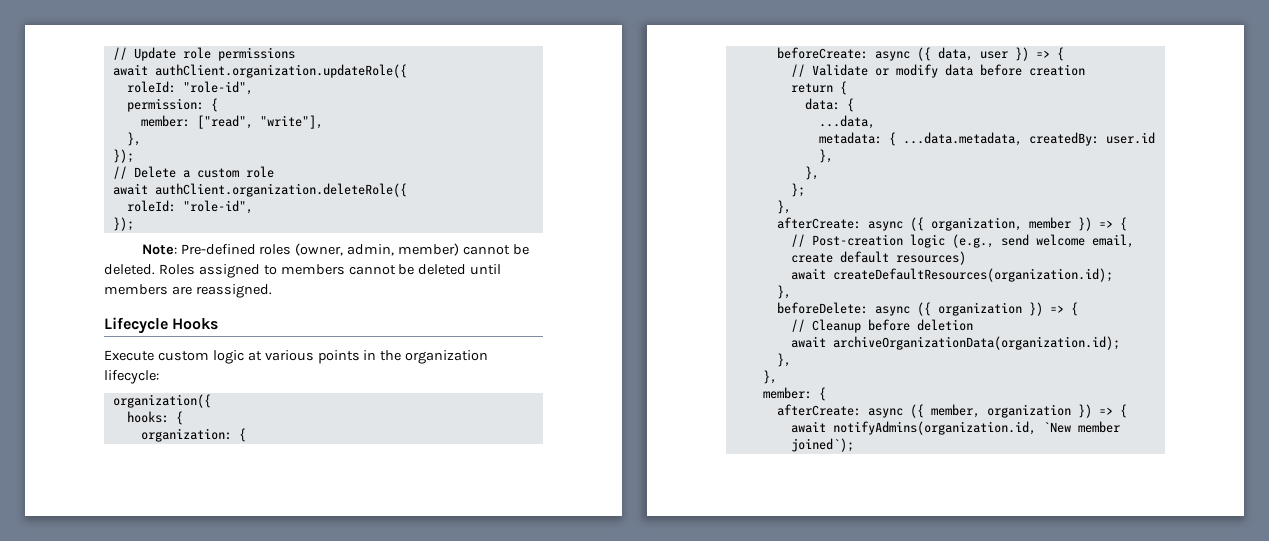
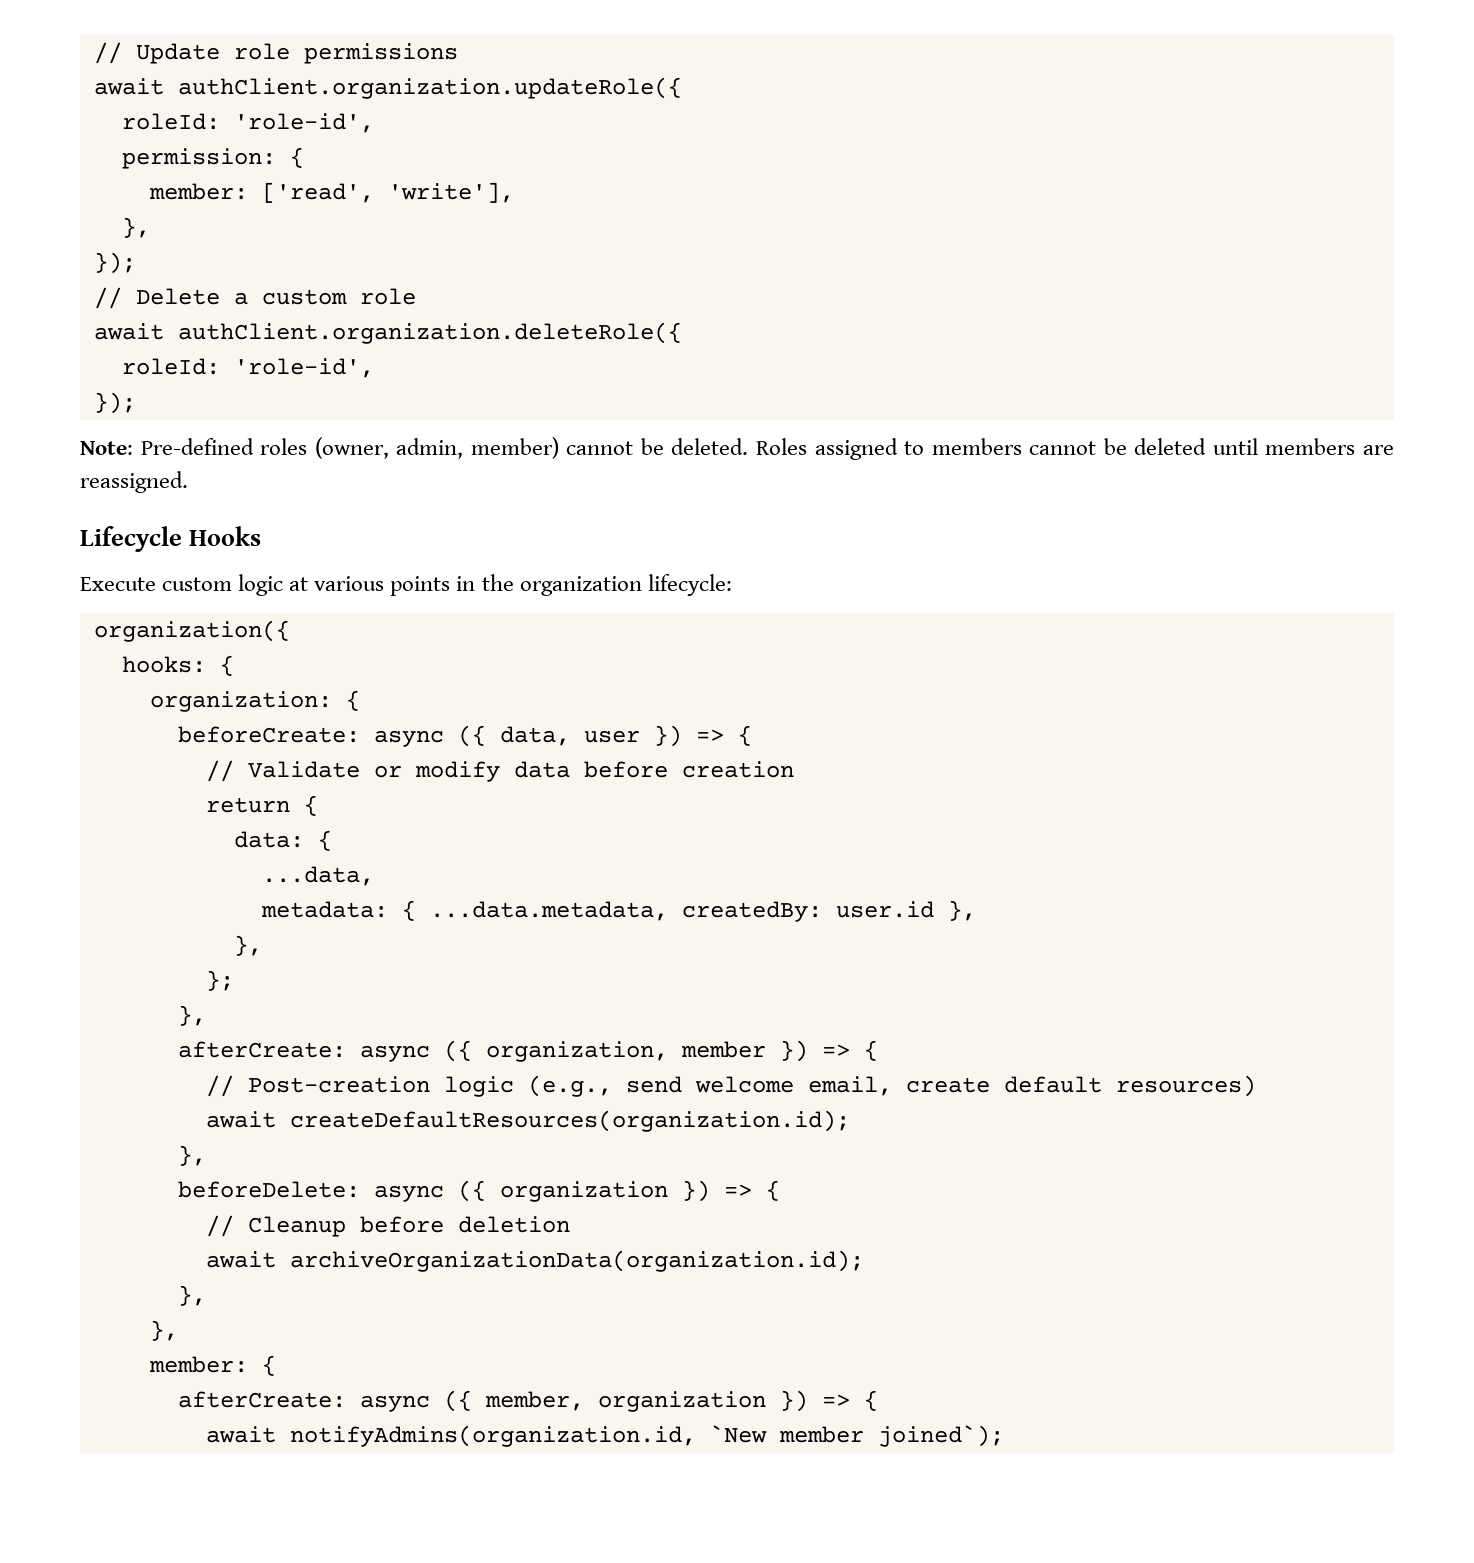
  await authClient.organization.updateRole({
- roleId: "role-id",
+ roleId: 'role-id',
- member: ["read", "write"],
+ member: ['read', 'write'],
  await authClient.organization.deleteRole({
- roleId: "role-id",
+ roleId: 'role-id',

